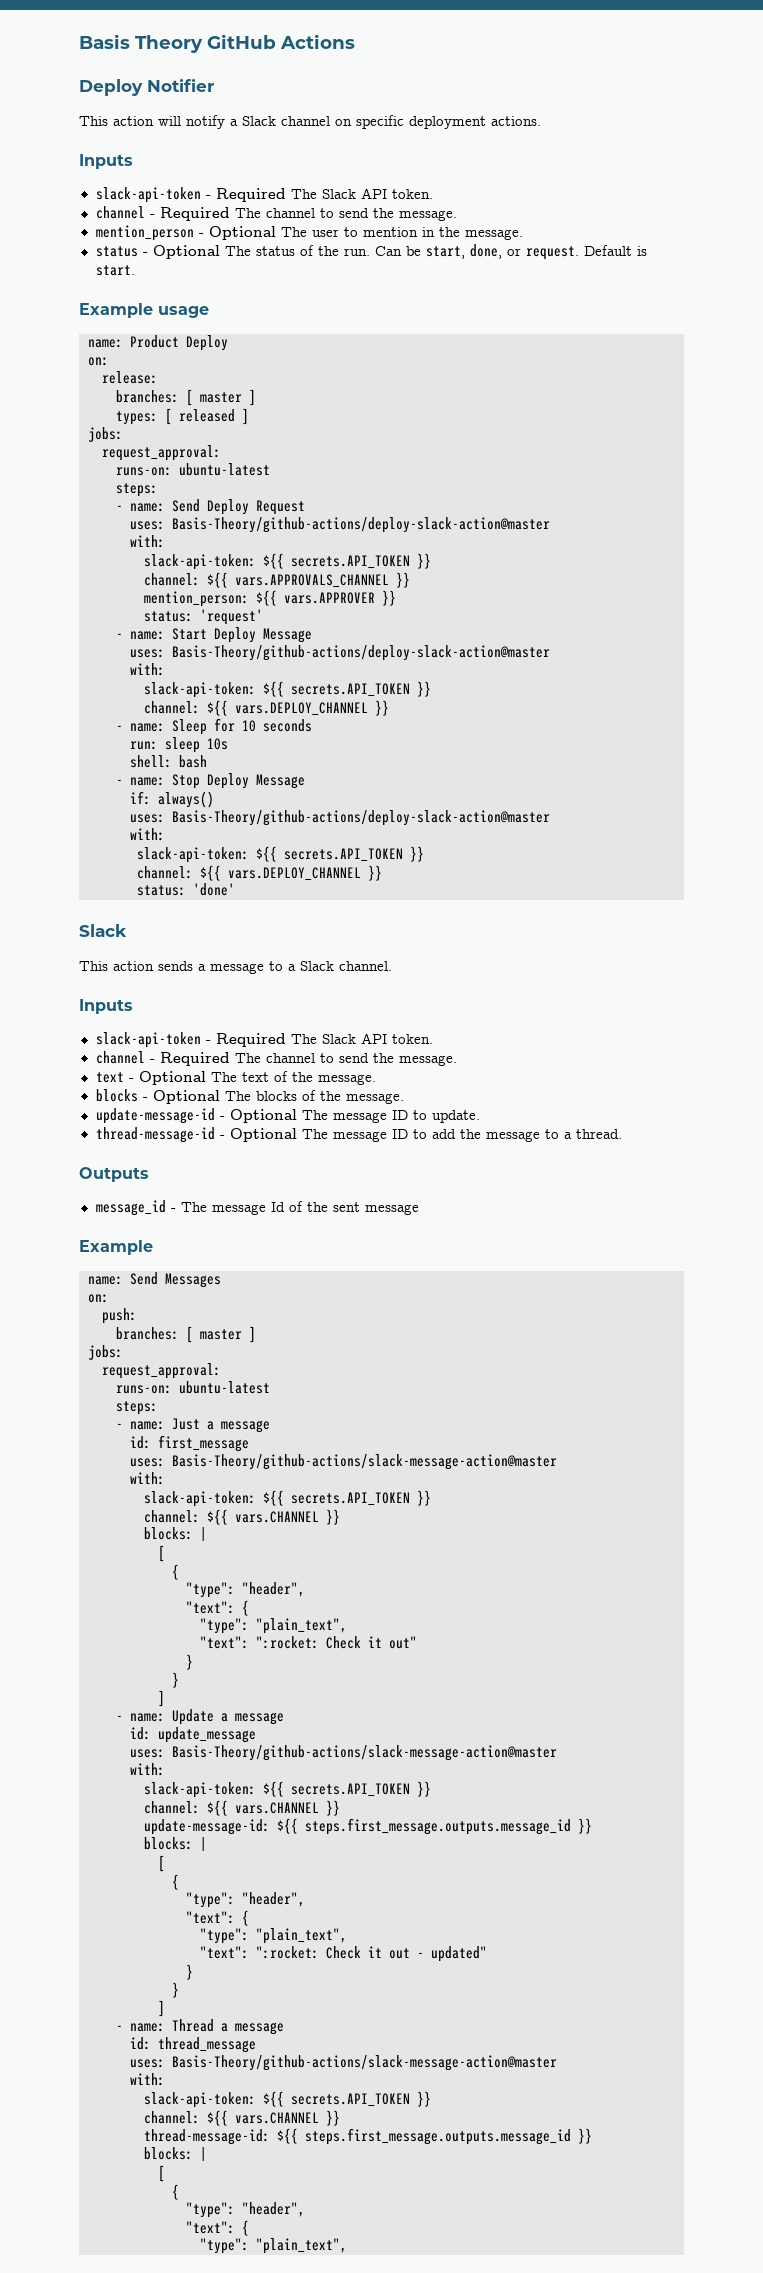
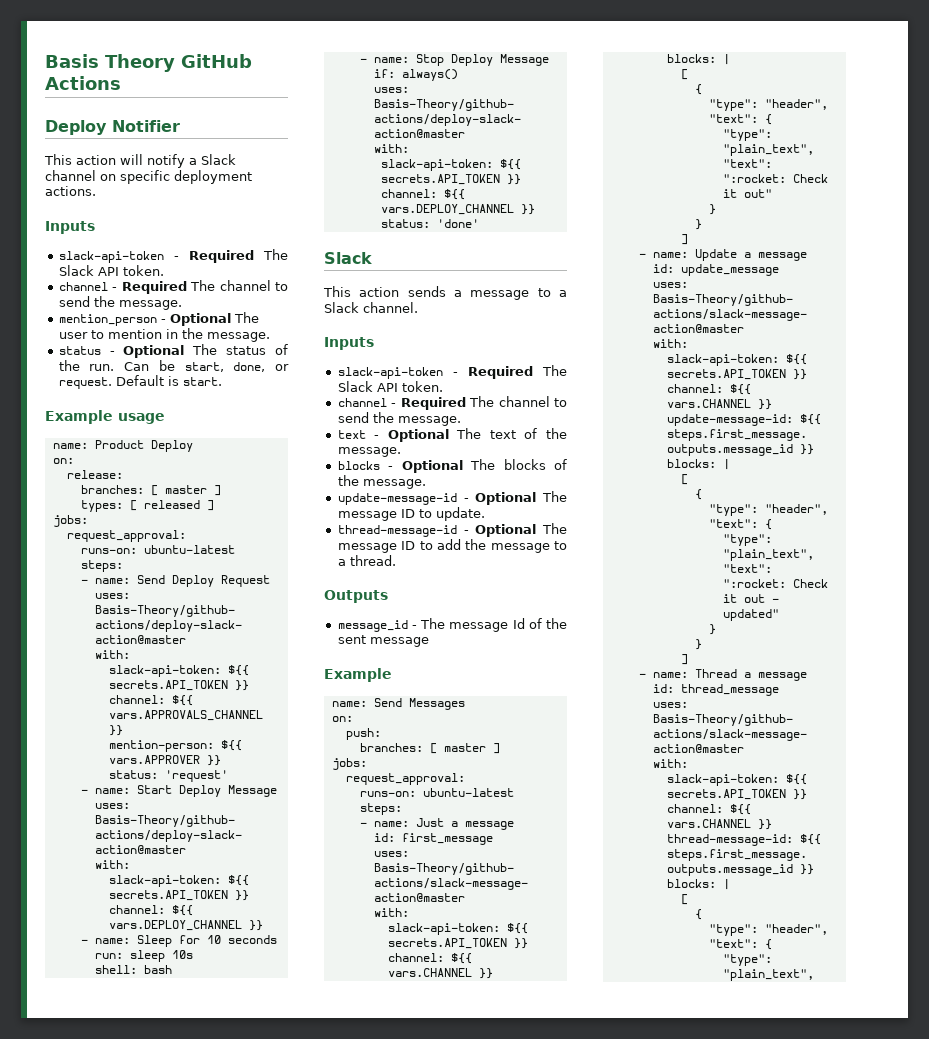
- mention_person: ${{ vars.APPROVER }}
+ mention-person: ${{ vars.APPROVER }}

